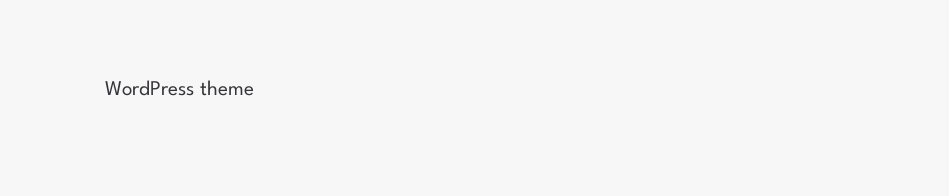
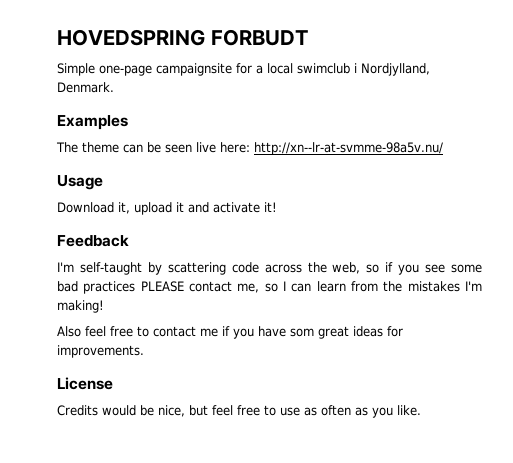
- WordPress theme
+ HOVEDSPRING FORBUDT
+ Simple one-page campaignsite for a local swimclub i Nordjylland, Denmark.
+ Examples
+ The theme can be seen live here: http://xn--lr-at-svmme-98a5v.nu/
+ Usage
+ Download it, upload it and activate it!
+ Feedback
+ I'm self-taught by scattering code across the web, so if you see some bad practices PLEASE contact me, so I can learn from the mistakes I'm making!
+ Also feel free to contact me if you have som great ideas for improvements.
+ License
+ Credits would be nice, but feel free to use as often as you like.

